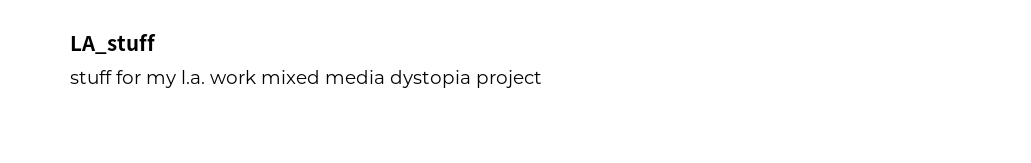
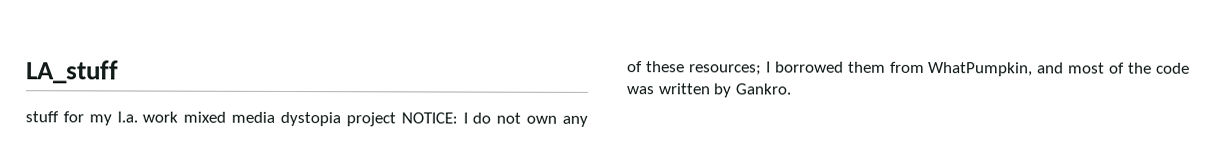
- stuff for my l.a. work mixed media dystopia project
+ stuff for my l.a. work mixed media dystopia project NOTICE: I do not own any of these resources; I borrowed them from WhatPumpkin, and most of the code was written by Gankro.

